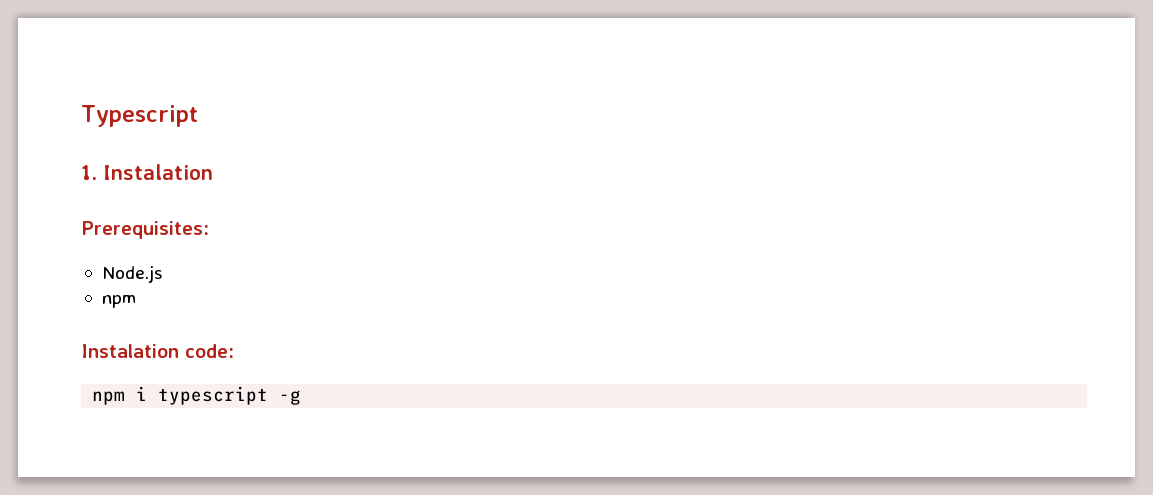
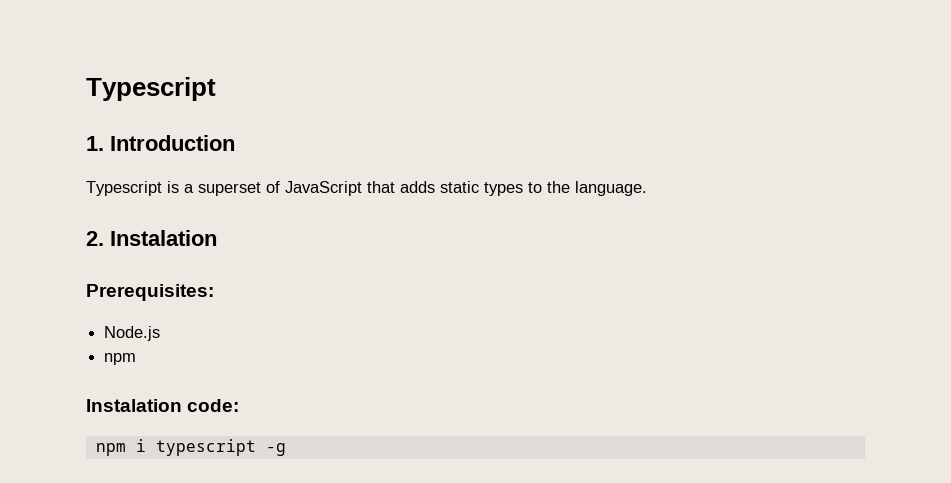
- 1. Instalation
+ 1. Introduction
+ Typescript is a superset of JavaScript that adds static types to the language.
+ 2. Instalation

